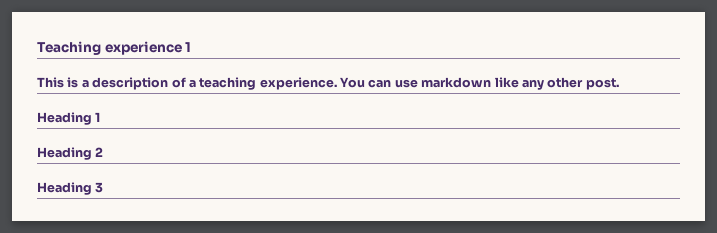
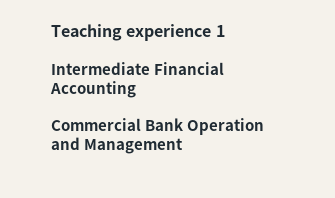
- This is a description of a teaching experience. You can use markdown like any other post.
- Heading 1
- Heading 2
- Heading 3
+ Intermediate Financial Accounting
+ Commercial Bank Operation and Management

